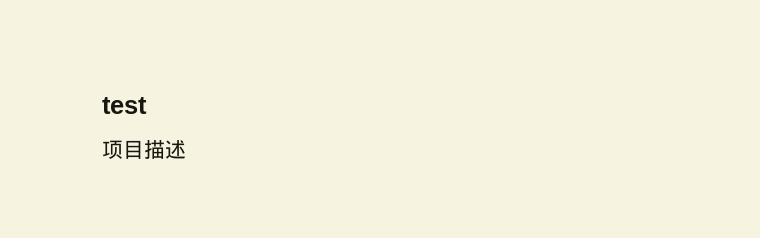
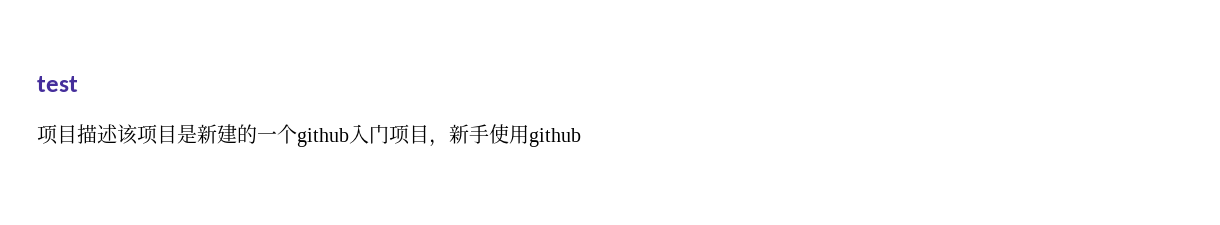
- 项目描述
+ 项目描述该项目是新建的一个github入门项目，新手使用github

